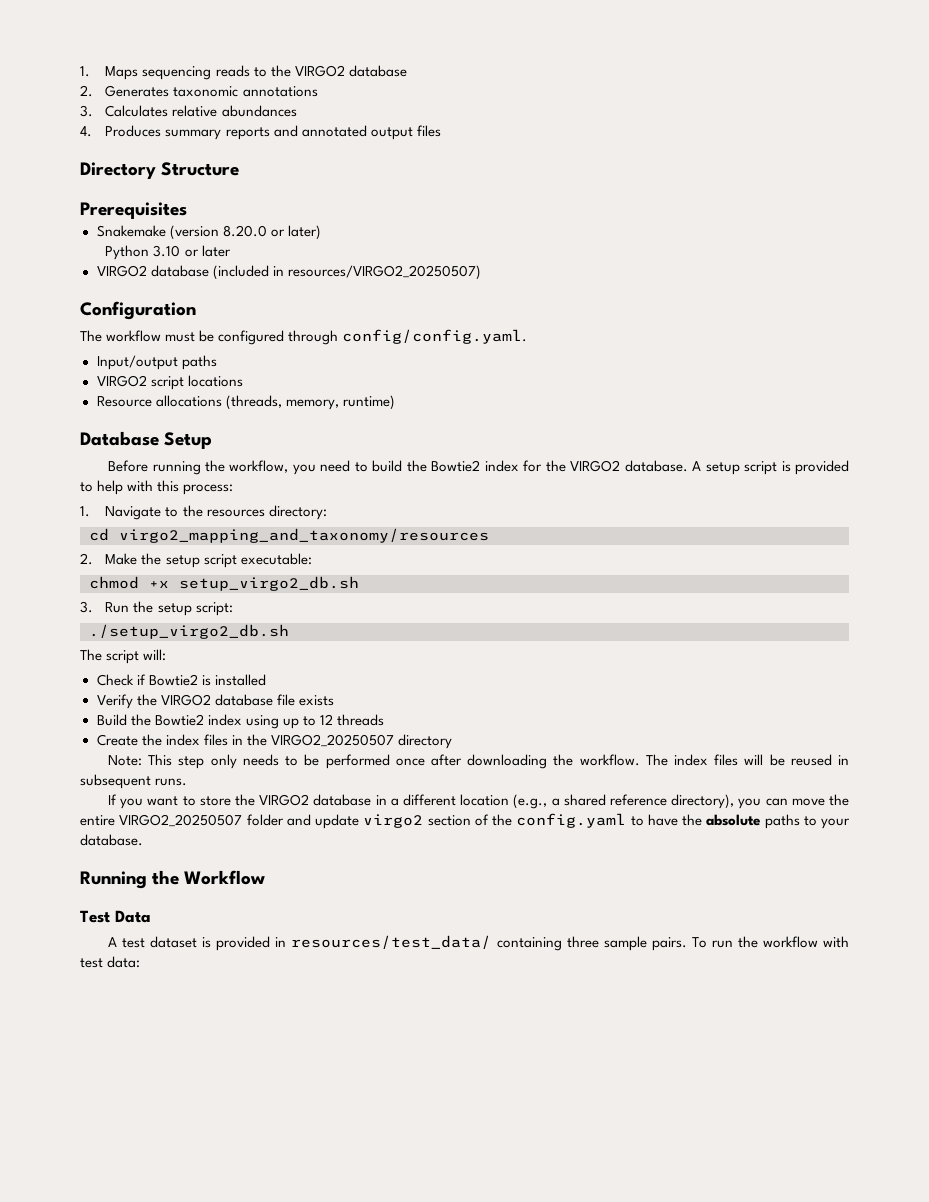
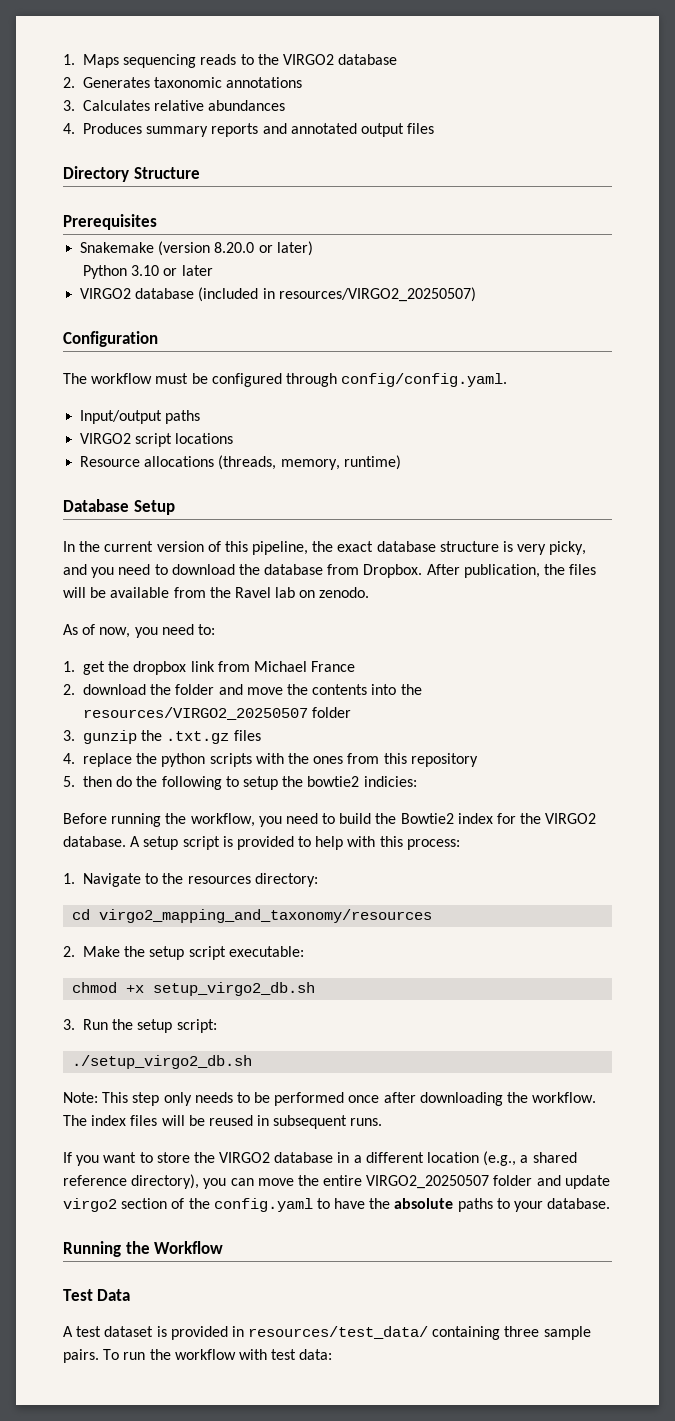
+ In the current version of this pipeline, the exact database structure is very picky, and you need to download the database from Dropbox. After publication, the files will be available from the Ravel lab on zenodo.
+ As of now, you need to:
+ 1. get the dropbox link from Michael France
+ 2. download the folder and move the contents into the resources/VIRGO2_20250507 folder
+ 3. gunzip the .txt.gz files
+ 4. replace the python scripts with the ones from this repository
+ 5. then do the following to setup the bowtie2 indicies:
- The script will:
- Check if Bowtie2 is installed
- Verify the VIRGO2 database file exists
- Build the Bowtie2 index using up to 12 threads
- Create the index files in the VIRGO2_20250507 directory

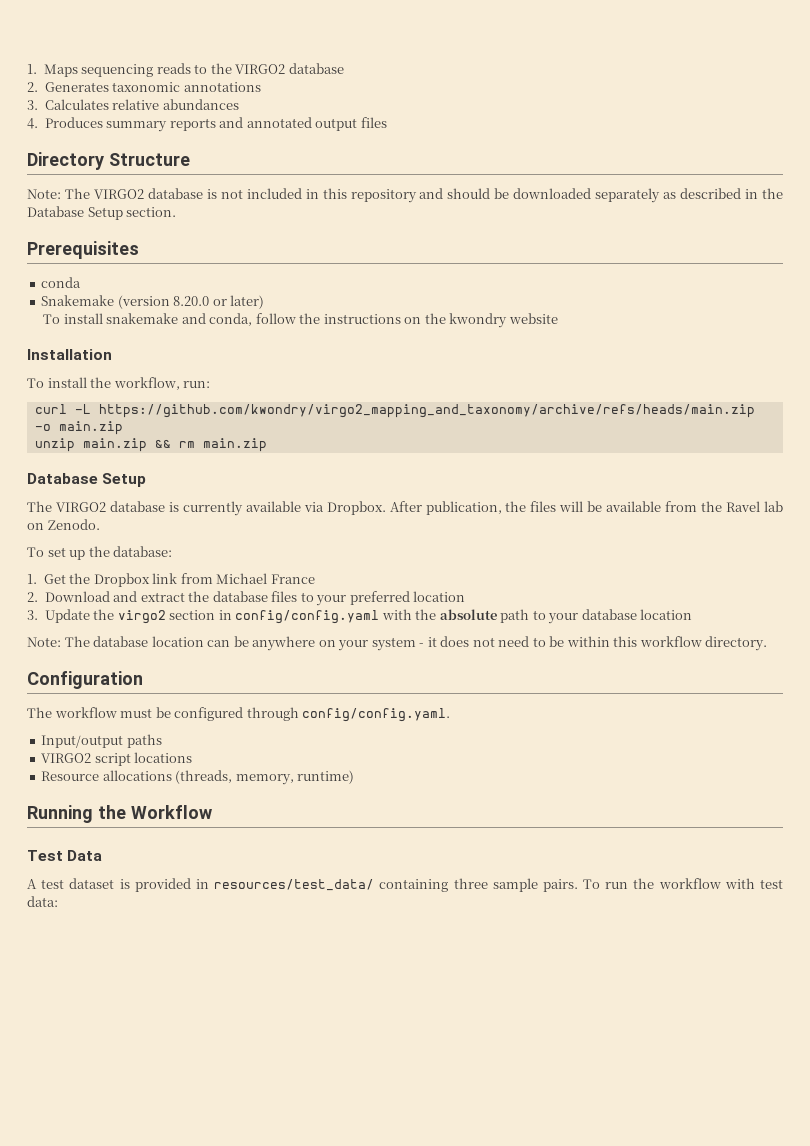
+ Note: The VIRGO2 database is not included in this repository and should be downloaded separately as described in the Database Setup section.
+ conda
- Python 3.10 or later
- VIRGO2 database (included in resources/VIRGO2_20250507)
+ To install snakemake and conda, follow the instructions on the kwondry website
+ Installation
+ To install the workflow, run:
+ curl -L https://github.com/kwondry/virgo2_mapping_and_taxonomy/archive/refs/heads/main.zip -o main.zip
+ unzip main.zip && rm main.zip
+ Database Setup
+ The VIRGO2 database is currently available via Dropbox. After publication, the files will be available from the Ravel lab on Zenodo.
+ To set up the database:
+ 1. Get the Dropbox link from Michael France
+ 2. Download and extract the database files to your preferred location
+ 3. Update the virgo2 section in config/config.yaml with the absolute path to your database location
+ Note: The database location can be anywhere on your system - it does not need to be within this workflow directory.
- Database Setup
- In the current version of this pipeline, the exact database structure is very picky, and you need to download the database from Dropbox. After publication, the files will be available from the Ravel lab on zenodo.
- As of now, you need to:
- 1. get the dropbox link from Michael France
- 2. download the folder and move the contents into the resources/VIRGO2_20250507 folder
- 3. gunzip the .txt.gz files
- 4. replace the python scripts with the ones from this repository
- 5. then do the following to setup the bowtie2 indicies:
- Before running the workflow, you need to build the Bowtie2 index for the VIRGO2 database. A setup script is provided to help with this process:
- 1. Navigate to the resources directory:
- cd virgo2_mapping_and_taxonomy/resources
- 2. Make the setup script executable:
- chmod +x setup_virgo2_db.sh
- 3. Run the setup script:
- ./setup_virgo2_db.sh
- Note: This step only needs to be performed once after downloading the workflow. The index files will be reused in subsequent runs.
- If you want to store the VIRGO2 database in a different location (e.g., a shared reference directory), you can move the entire VIRGO2_20250507 folder and update virgo2 section of the config.yaml to have the absolute paths to your database.

